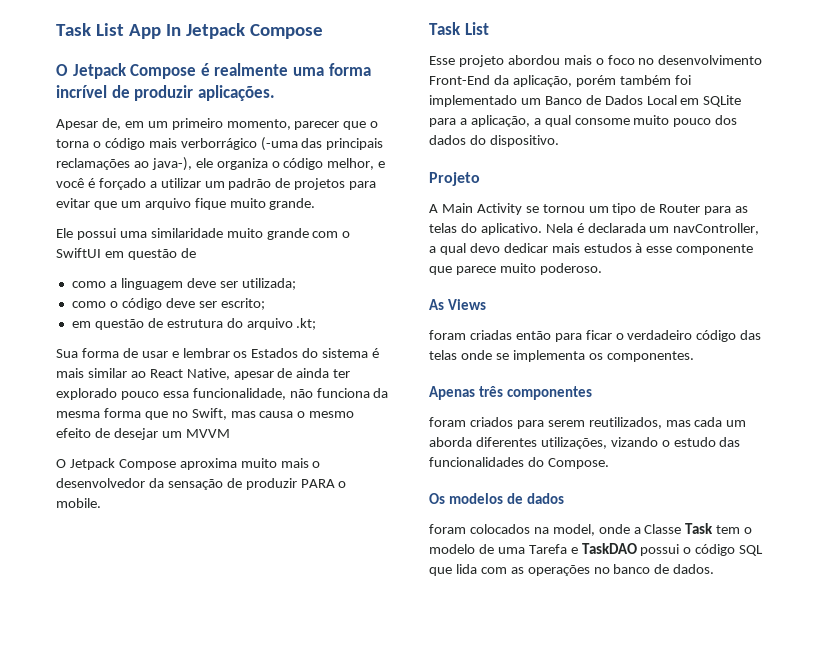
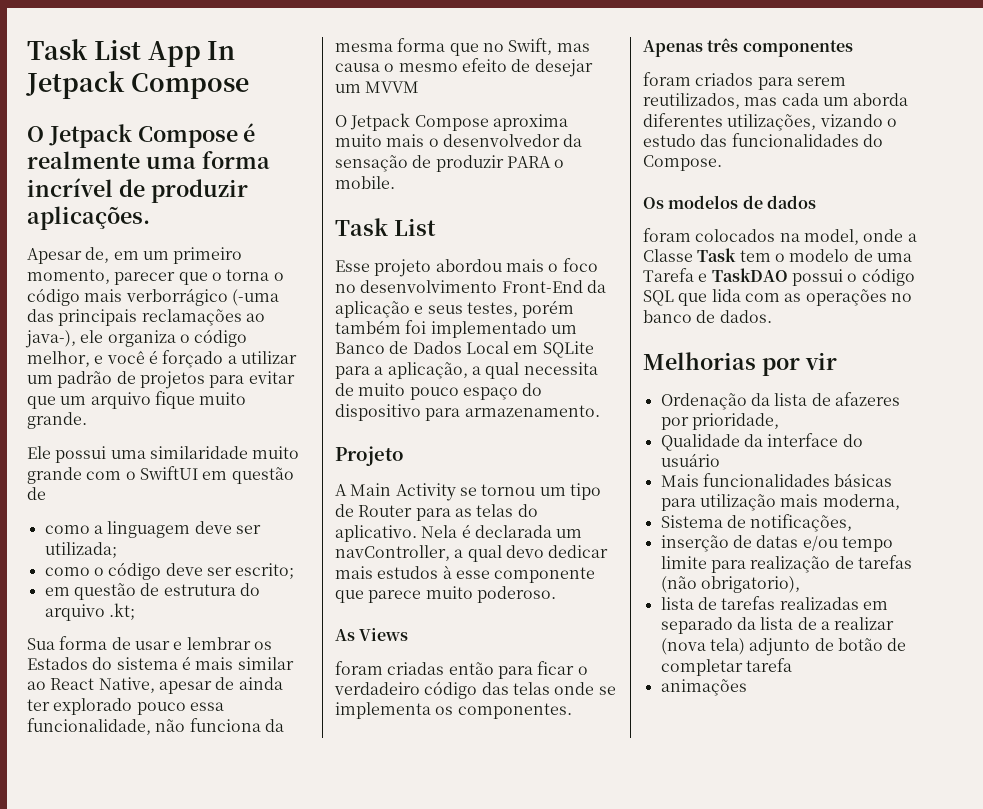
- Esse projeto abordou mais o foco no desenvolvimento Front-End da aplicação, porém também foi implementado um Banco de Dados Local em SQLite para a aplicação, a qual consome muito pouco dos dados do dispositivo.
+ Esse projeto abordou mais o foco no desenvolvimento Front-End da aplicação e seus testes, porém também foi implementado um Banco de Dados Local em SQLite para a aplicação, a qual necessita de muito pouco espaço do dispositivo para armazenamento.
+ Melhorias por vir
+ Ordenação da lista de afazeres por prioridade,
+ Qualidade da interface do usuário
+ Mais funcionalidades básicas para utilização mais moderna,
+ Sistema de notificações,
+ inserção de datas e/ou tempo limite para realização de tarefas (não obrigatorio),
+ lista de tarefas realizadas em separado da lista de a realizar (nova tela) adjunto de botão de completar tarefa
+ animações

